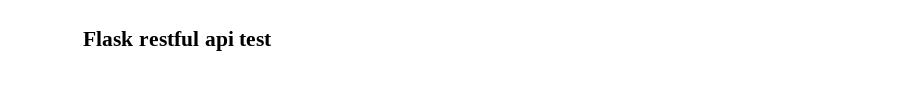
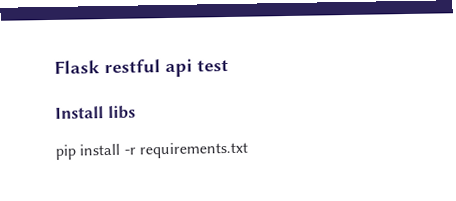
+ Install libs
+ pip install -r requirements.txt

